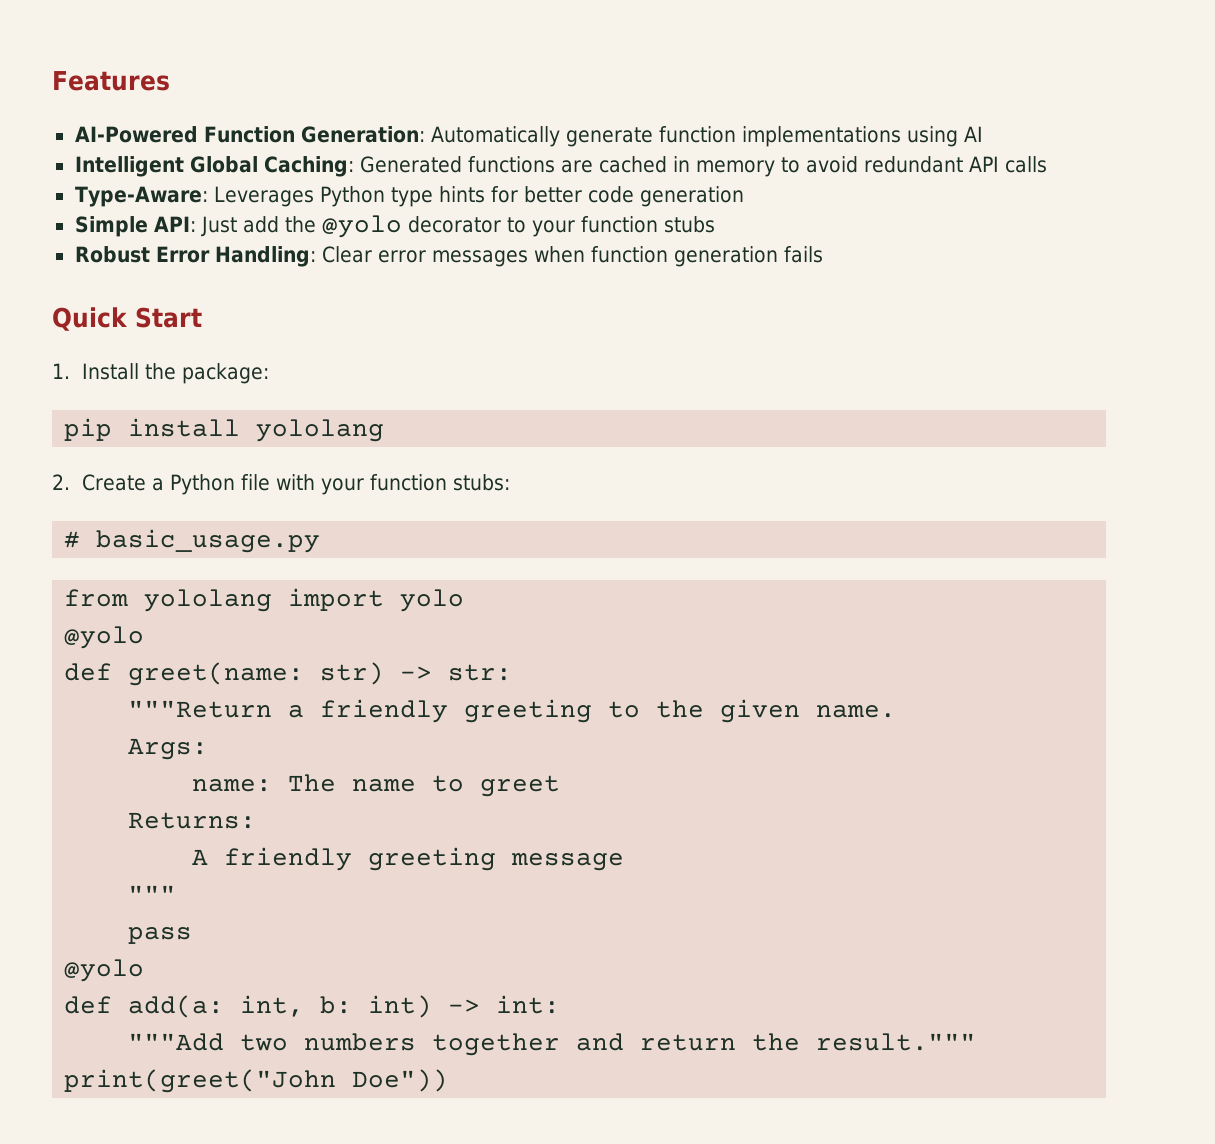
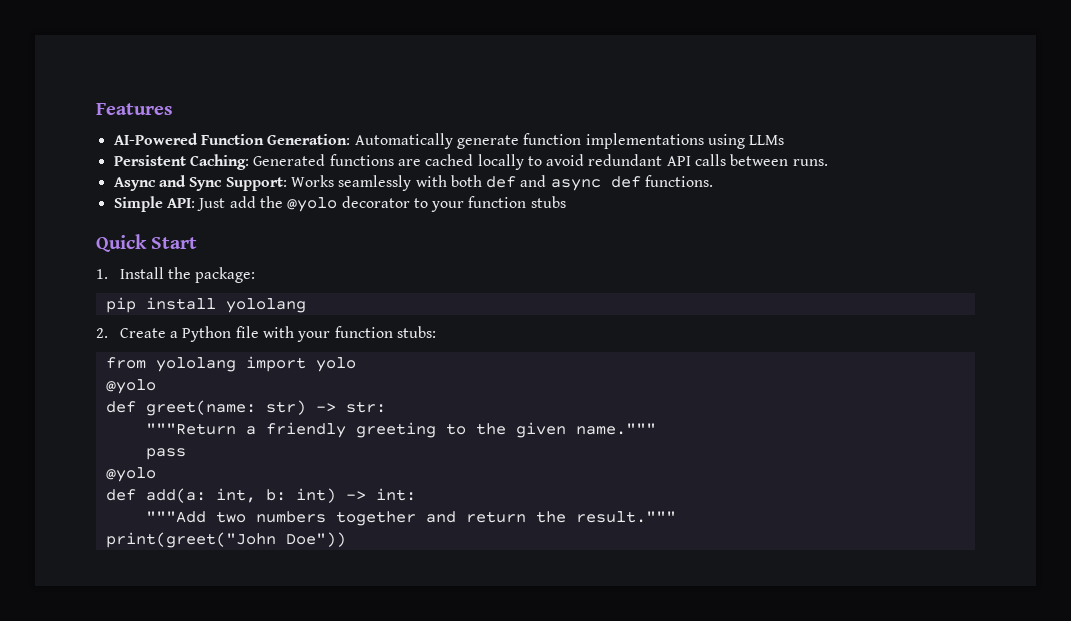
- AI-Powered Function Generation: Automatically generate function implementations using AI
- Intelligent Global Caching: Generated functions are cached in memory to avoid redundant API calls
- Type-Aware: Leverages Python type hints for better code generation
+ AI-Powered Function Generation: Automatically generate function implementations using LLMs
+ Persistent Caching: Generated functions are cached locally to avoid redundant API calls between runs.
+ Async and Sync Support: Works seamlessly with both def and async def functions.
- Robust Error Handling: Clear error messages when function generation fails
- # basic_usage.py
- """Return a friendly greeting to the given name.
- Args:
- name: The name to greet
- Returns:
- A friendly greeting message
- """
+ """Return a friendly greeting to the given name."""

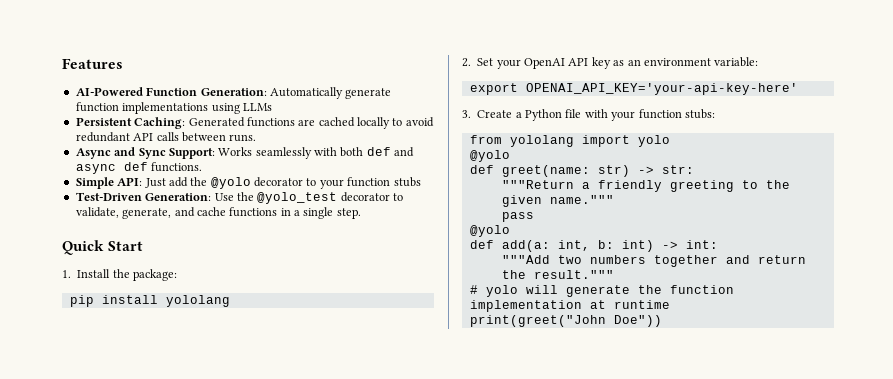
+ Test-Driven Generation: Use the @yolo_test decorator to validate, generate, and cache functions in a single step.
- 2. Create a Python file with your function stubs:
+ 2. Set your OpenAI API key as an environment variable:
+ export OPENAI_API_KEY='your-api-key-here'
+ 3. Create a Python file with your function stubs:
+ # yolo will generate the function implementation at runtime

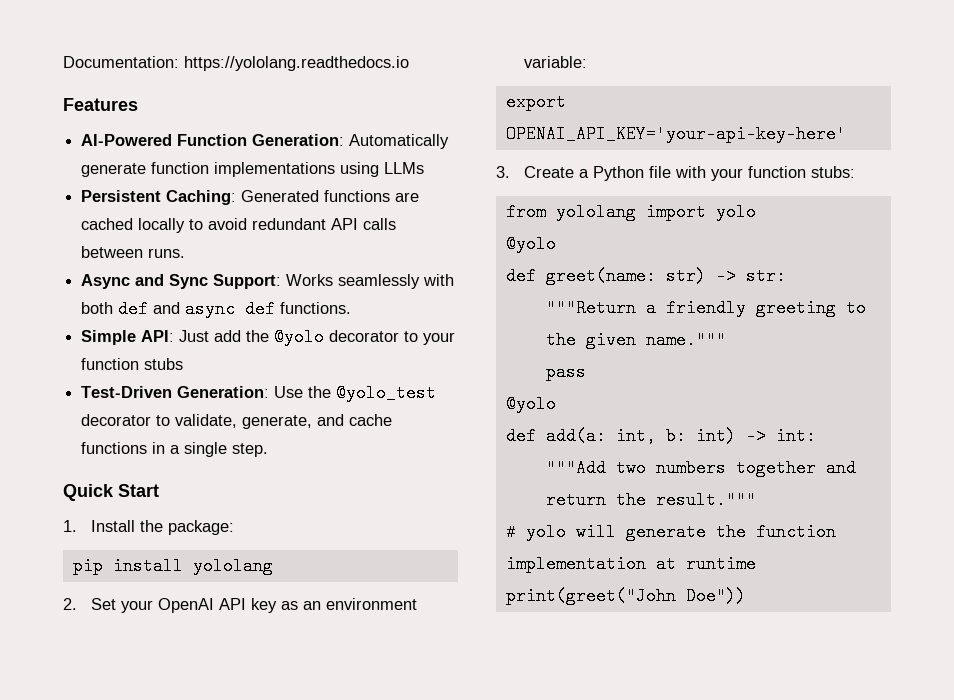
+ Documentation: https://yololang.readthedocs.io

